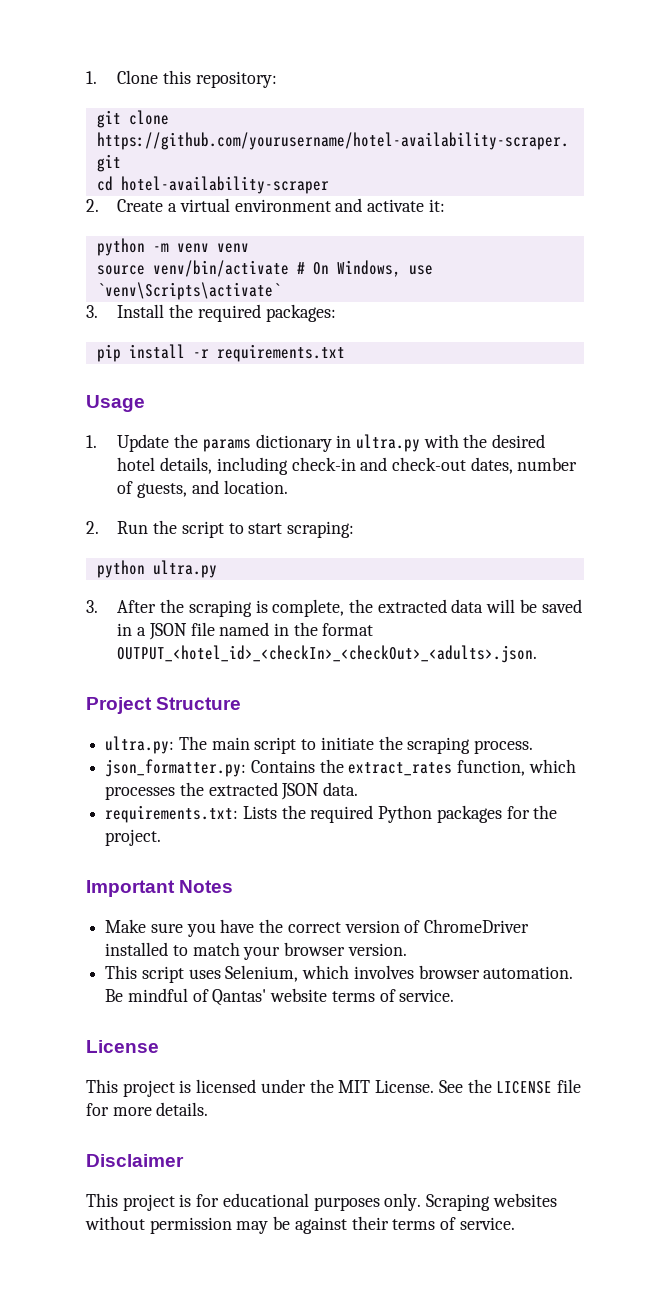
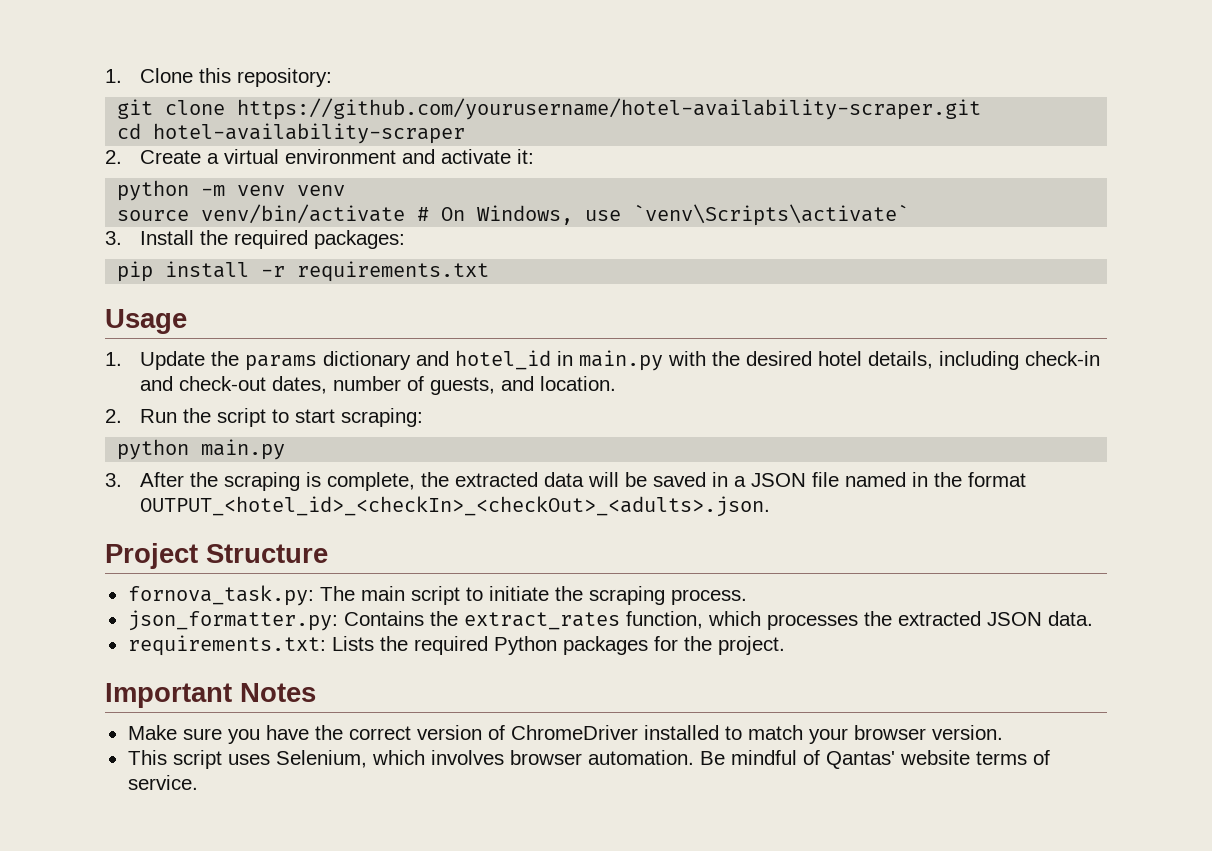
- 1. Update the params dictionary in ultra.py with the desired hotel details, including check-in and check-out dates, number of guests, and location.
+ 1. Update the params dictionary and hotel_id in main.py with the desired hotel details, including check-in and check-out dates, number of guests, and location.
- python ultra.py
+ python main.py
- ultra.py: The main script to initiate the scraping process.
+ fornova_task.py: The main script to initiate the scraping process.
- License
- This project is licensed under the MIT License. See the LICENSE file for more details.
- Disclaimer
- This project is for educational purposes only. Scraping websites without permission may be against their terms of service.

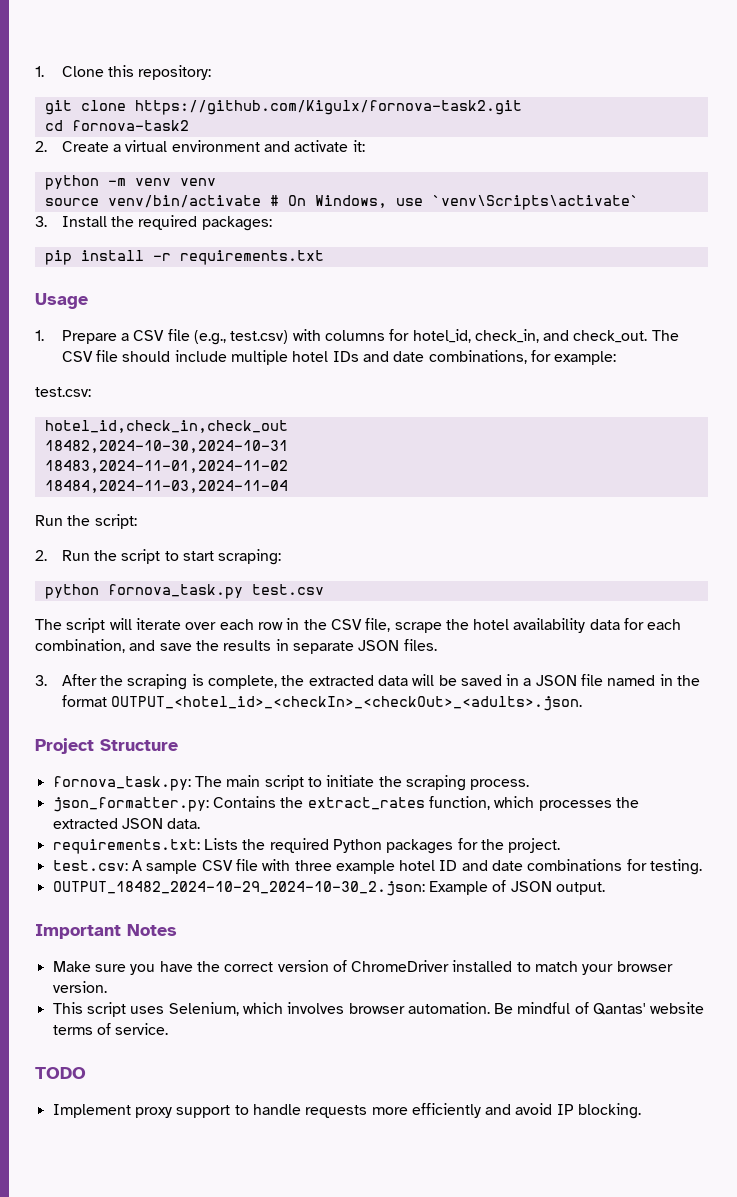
- git clone https://github.com/yourusername/hotel-availability-scraper.git
+ git clone https://github.com/Kigulx/fornova-task2.git
- cd hotel-availability-scraper
+ cd fornova-task2
- 1. Update the params dictionary and hotel_id in main.py with the desired hotel details, including check-in and check-out dates, number of guests, and location.
+ 1. Prepare a CSV file (e.g., test.csv) with columns for hotel_id, check_in, and check_out. The CSV file should include multiple hotel IDs and date combinations, for example:
+ test.csv:
+ hotel_id,check_in,check_out
+ 18482,2024-10-30,2024-10-31
+ 18483,2024-11-01,2024-11-02
+ 18484,2024-11-03,2024-11-04
+ Run the script:
- python main.py
+ python fornova_task.py test.csv
+ The script will iterate over each row in the CSV file, scrape the hotel availability data for each combination, and save the results in separate JSON files.
+ test.csv: A sample CSV file with three example hotel ID and date combinations for testing.
+ OUTPUT_18482_2024-10-29_2024-10-30_2.json: Example of JSON output.
+ TODO
+ Implement proxy support to handle requests more efficiently and avoid IP blocking.

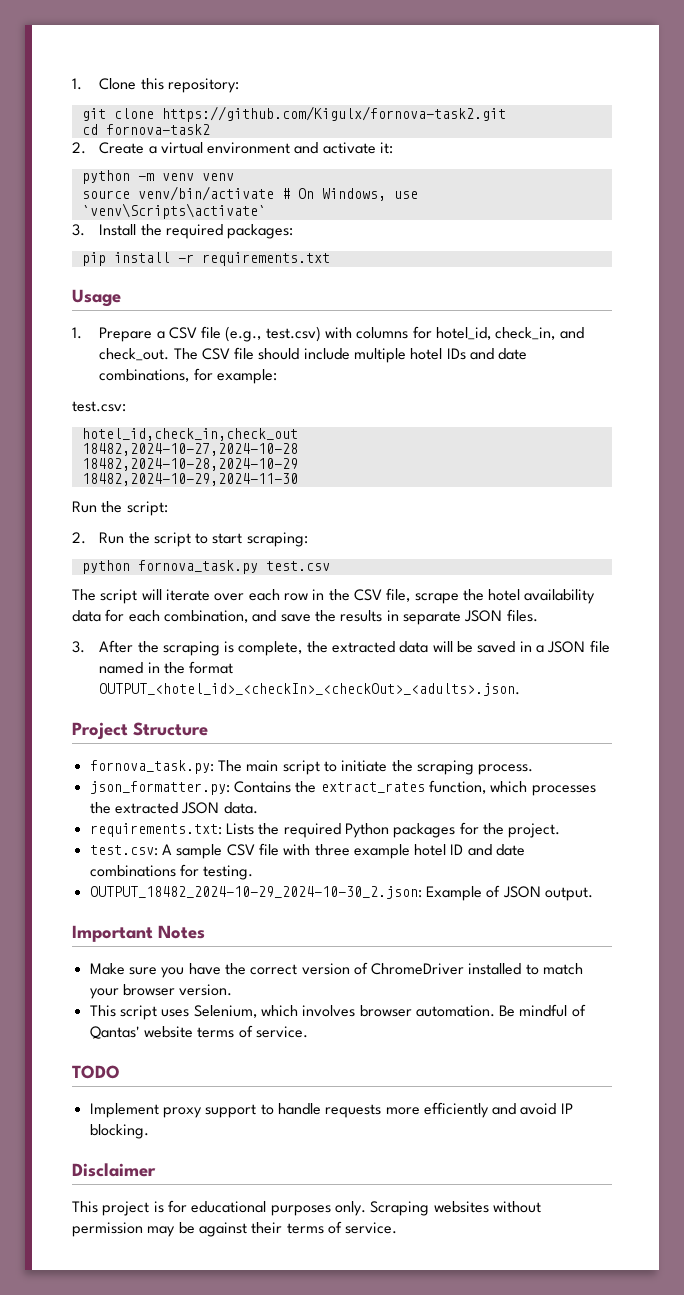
- 18482,2024-10-30,2024-10-31
- 18483,2024-11-01,2024-11-02
- 18484,2024-11-03,2024-11-04
+ 18482,2024-10-27,2024-10-28
+ 18482,2024-10-28,2024-10-29
+ 18482,2024-10-29,2024-11-30
+ Disclaimer
+ This project is for educational purposes only. Scraping websites without permission may be against their terms of service.

